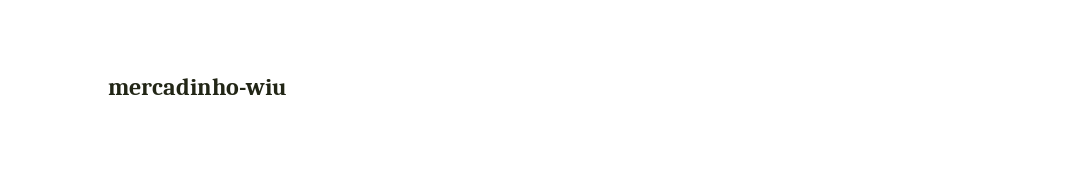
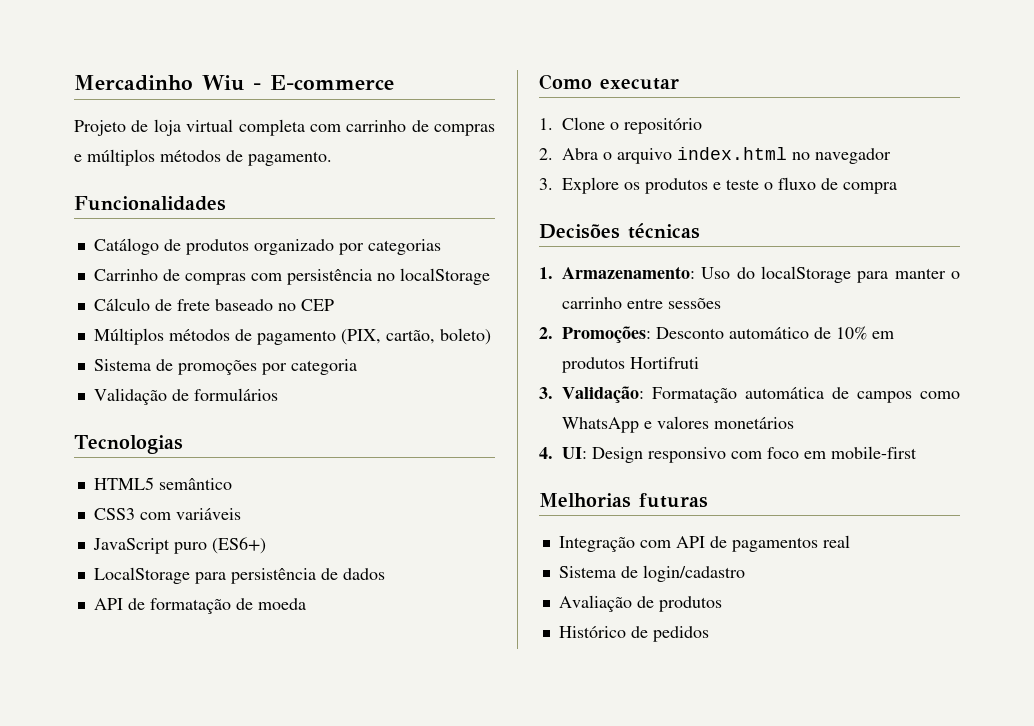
- mercadinho-wiu
+ Mercadinho Wiu - E-commerce
+ Projeto de loja virtual completa com carrinho de compras e múltiplos métodos de pagamento.
+ Funcionalidades
+ Catálogo de produtos organizado por categorias
+ Carrinho de compras com persistência no localStorage
+ Cálculo de frete baseado no CEP
+ Múltiplos métodos de pagamento (PIX, cartão, boleto)
+ Sistema de promoções por categoria
+ Validação de formulários
+ Tecnologias
+ HTML5 semântico
+ CSS3 com variáveis
+ JavaScript puro (ES6+)
+ LocalStorage para persistência de dados
+ API de formatação de moeda
+ Como executar
+ 1. Clone o repositório
+ 2. Abra o arquivo index.html no navegador
+ 3. Explore os produtos e teste o fluxo de compra
+ Decisões técnicas
+ 1. Armazenamento: Uso do localStorage para manter o carrinho entre sessões
+ 2. Promoções: Desconto automático de 10% em produtos Hortifruti
+ 3. Validação: Formatação automática de campos como WhatsApp e valores monetários
+ 4. UI: Design responsivo com foco em mobile-first
+ Melhorias futuras
+ Integração com API de pagamentos real
+ Sistema de login/cadastro
+ Avaliação de produtos
+ Histórico de pedidos

